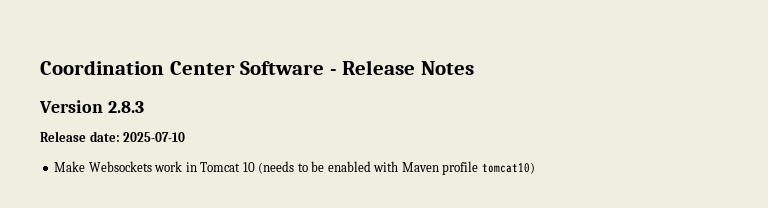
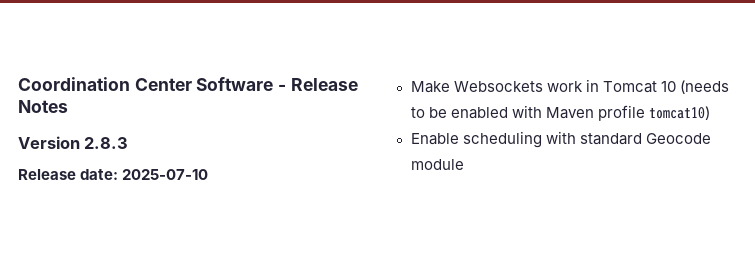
+ Enable scheduling with standard Geocode module

